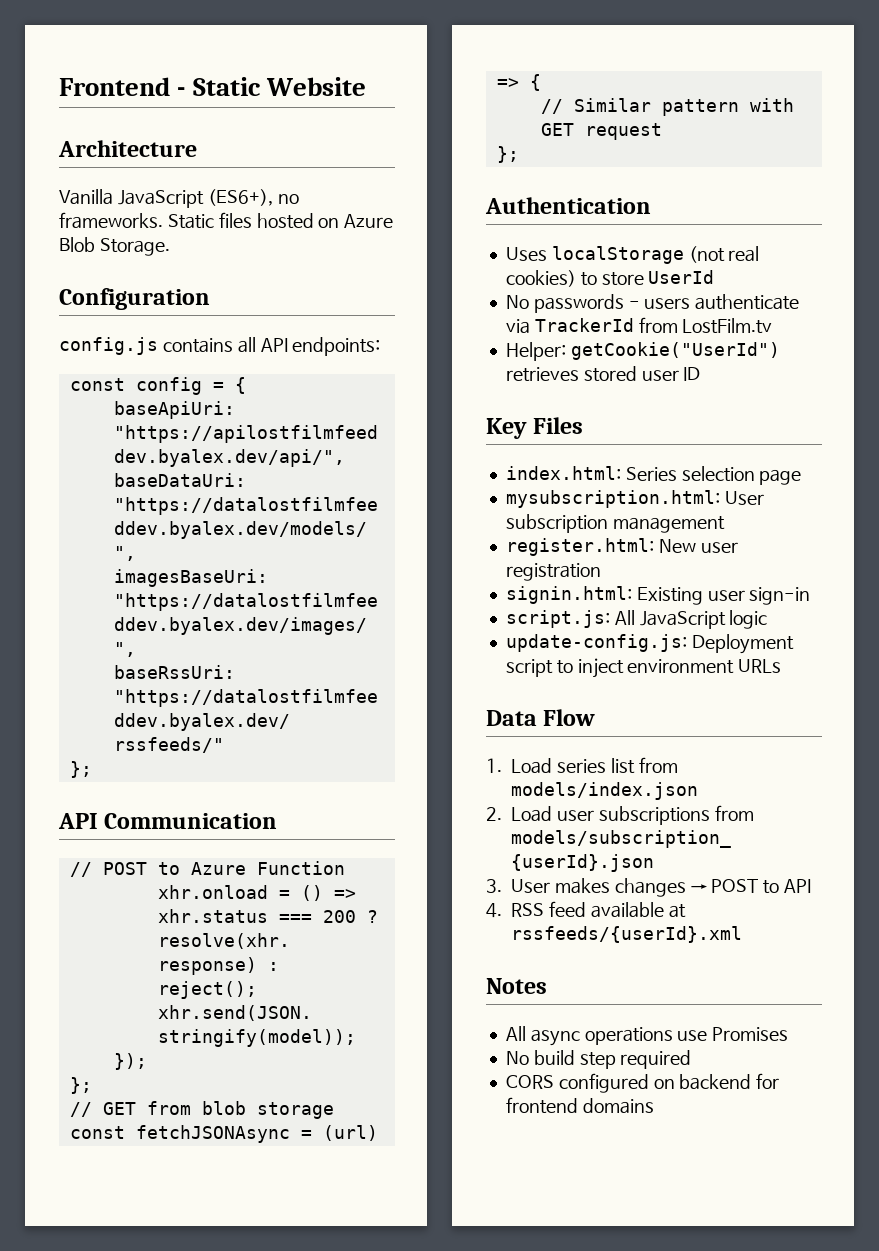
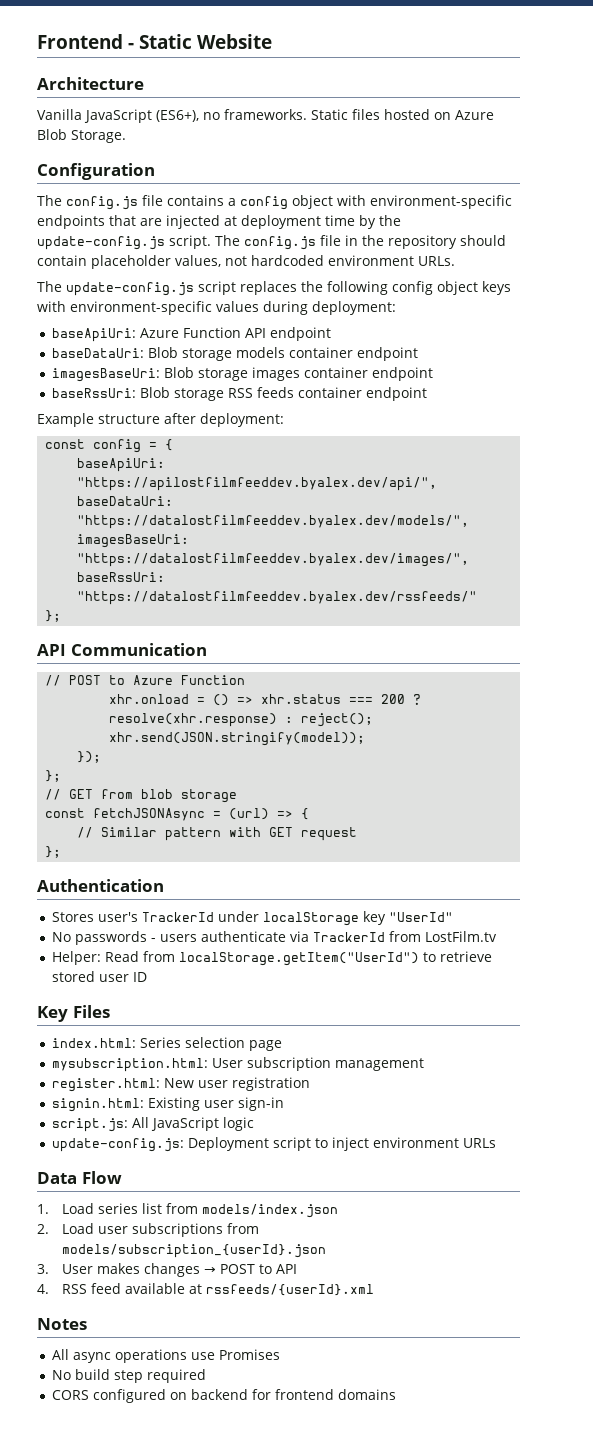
- config.js contains all API endpoints:
+ The config.js file contains a config object with environment-specific endpoints that are injected at deployment time by the update-config.js script. The config.js file in the repository should contain placeholder values, not hardcoded environment URLs.
+ The update-config.js script replaces the following config object keys with environment-specific values during deployment:
+ baseApiUri: Azure Function API endpoint
+ baseDataUri: Blob storage models container endpoint
+ imagesBaseUri: Blob storage images container endpoint
+ baseRssUri: Blob storage RSS feeds container endpoint
+ Example structure after deployment:
- Uses localStorage (not real cookies) to store UserId
+ Stores user's TrackerId under localStorage key "UserId"
- Helper: getCookie("UserId") retrieves stored user ID
+ Helper: Read from localStorage.getItem("UserId") to retrieve stored user ID

